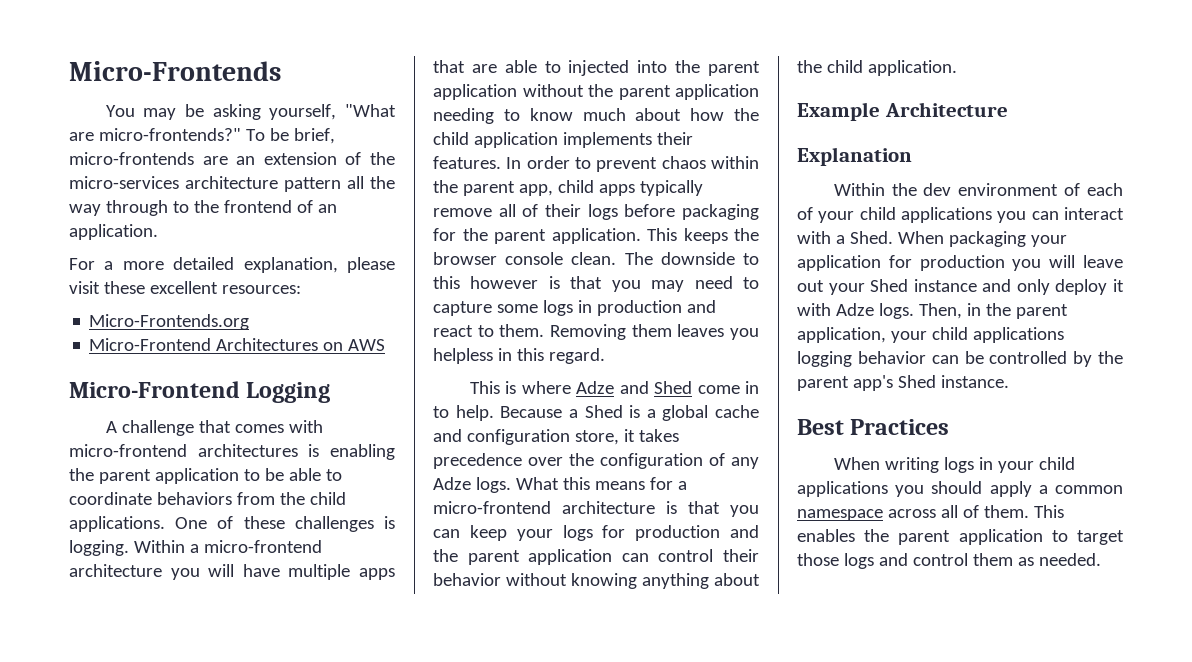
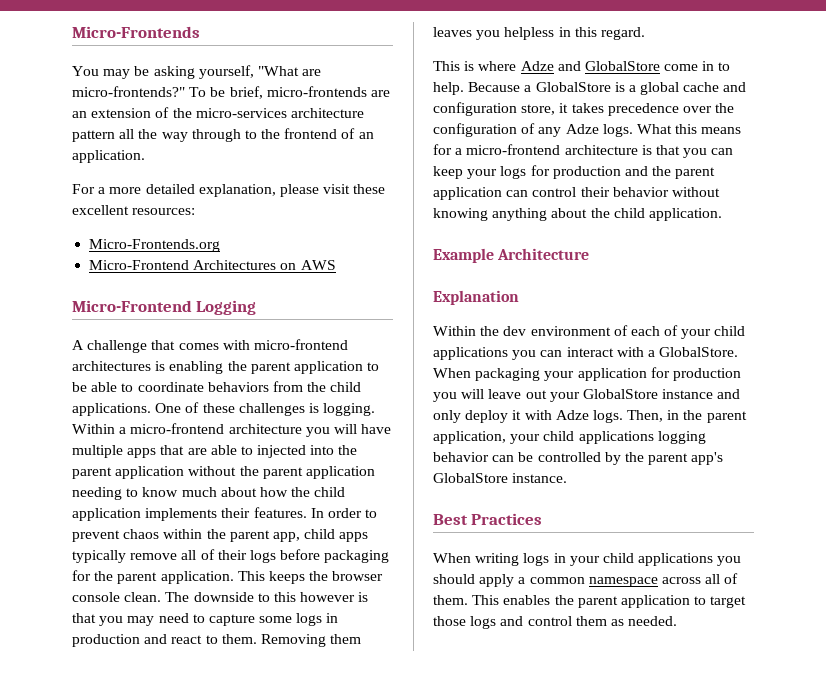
- This is where Adze and Shed come in to help.
+ This is where Adze and GlobalStore come in to help.
- Because a Shed is a global cache and configuration store, it takes precedence over the configuration of any Adze logs.
+ Because a GlobalStore is a global cache and configuration store, it takes precedence over the configuration of any Adze logs.
- Within the dev environment of each of your child applications you can interact with a Shed.
+ Within the dev environment of each of your child applications you can interact with a GlobalStore.
- When packaging your application for production you will leave out your Shed instance and only deploy it with Adze logs.
+ When packaging your application for production you will leave out your GlobalStore instance and only deploy it with Adze logs.
- Then, in the parent application, your child applications logging behavior can be controlled by the parent app's Shed instance.
+ Then, in the parent application, your child applications logging behavior can be controlled by the parent app's GlobalStore instance.

